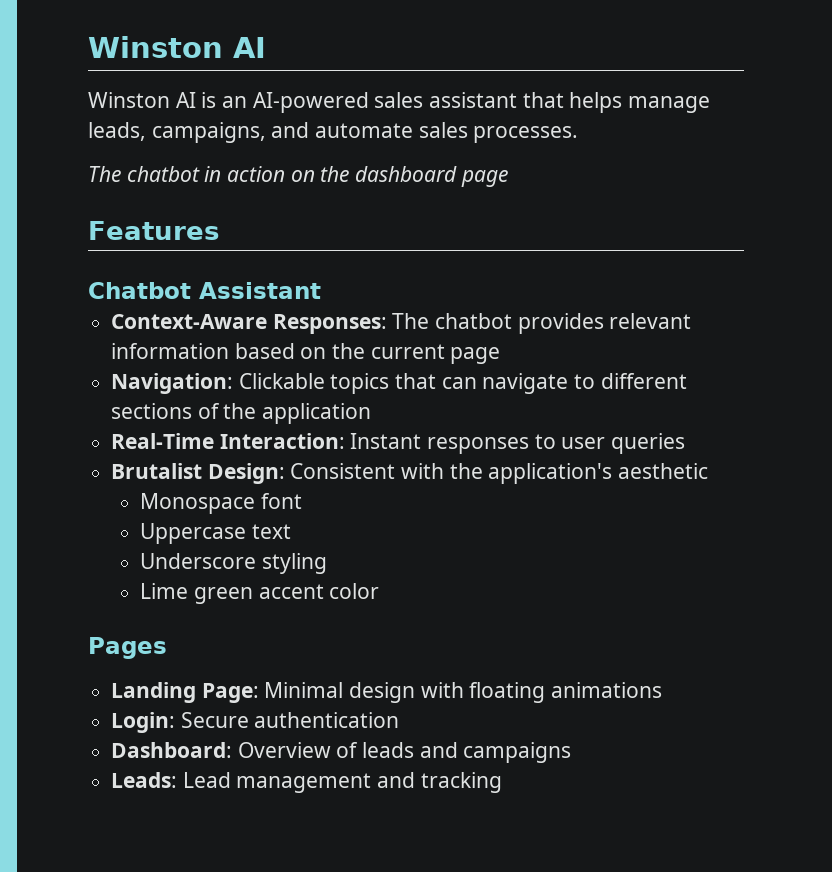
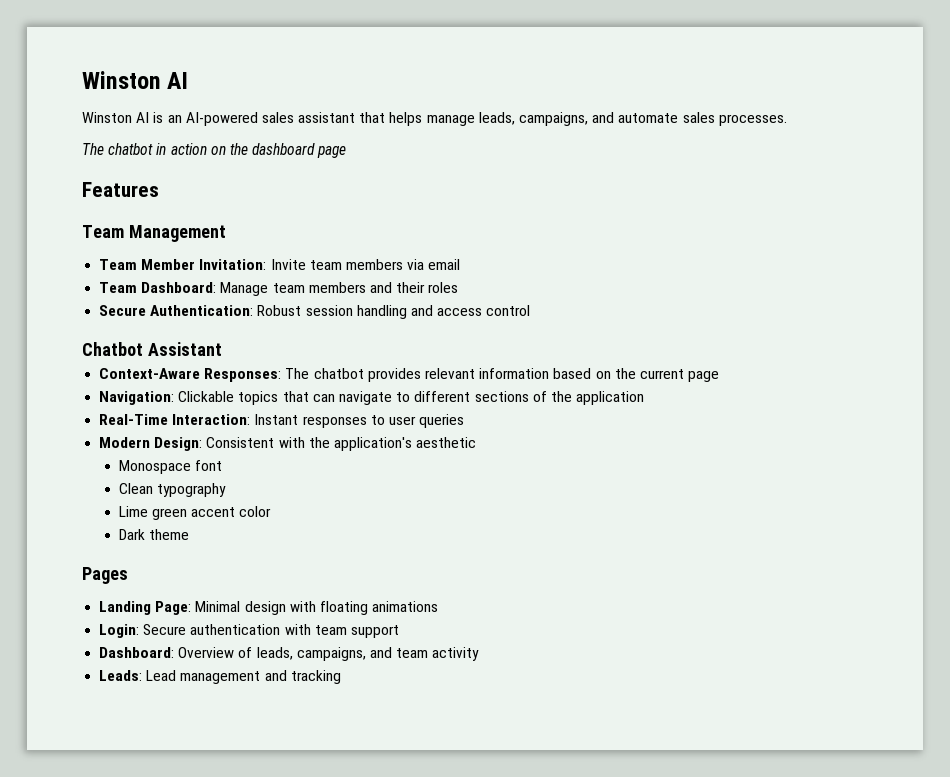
+ Team Management
+ Team Member Invitation: Invite team members via email
+ Team Dashboard: Manage team members and their roles
+ Secure Authentication: Robust session handling and access control
- Brutalist Design: Consistent with the application's aesthetic
+ Modern Design: Consistent with the application's aesthetic
- Uppercase text
- Underscore styling
+ Clean typography
+ Dark theme
- Login: Secure authentication
+ Login: Secure authentication with team support
- Dashboard: Overview of leads and campaigns
+ Dashboard: Overview of leads, campaigns, and team activity

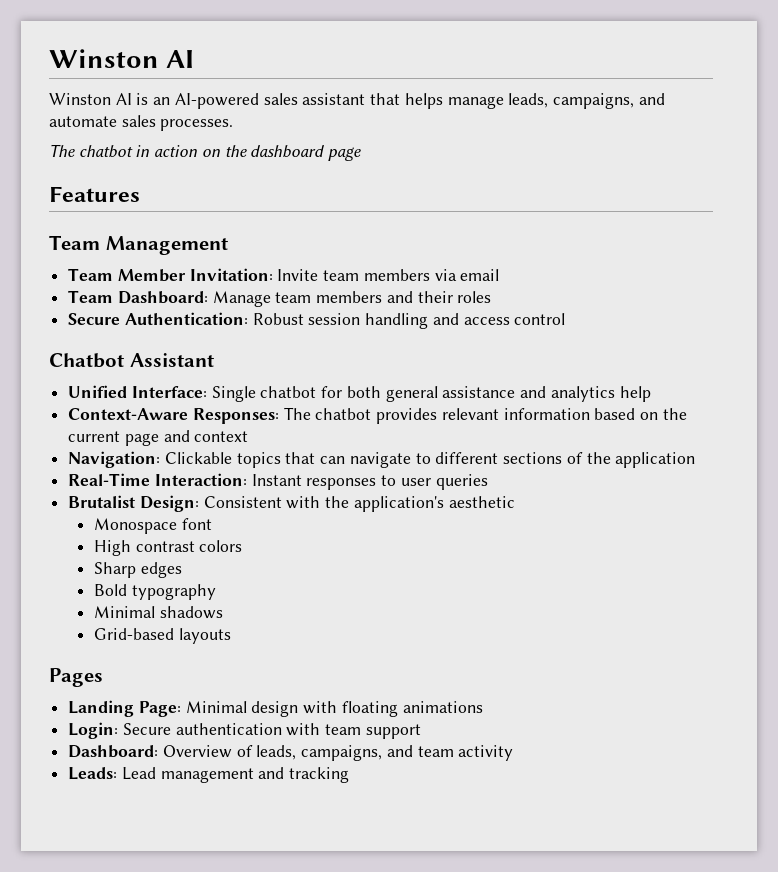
+ Unified Interface: Single chatbot for both general assistance and analytics help
- Context-Aware Responses: The chatbot provides relevant information based on the current page
+ Context-Aware Responses: The chatbot provides relevant information based on the current page and context
- Modern Design: Consistent with the application's aesthetic
+ Brutalist Design: Consistent with the application's aesthetic
- Clean typography
- Lime green accent color
- Dark theme
+ High contrast colors
+ Sharp edges
+ Bold typography
+ Minimal shadows
+ Grid-based layouts

